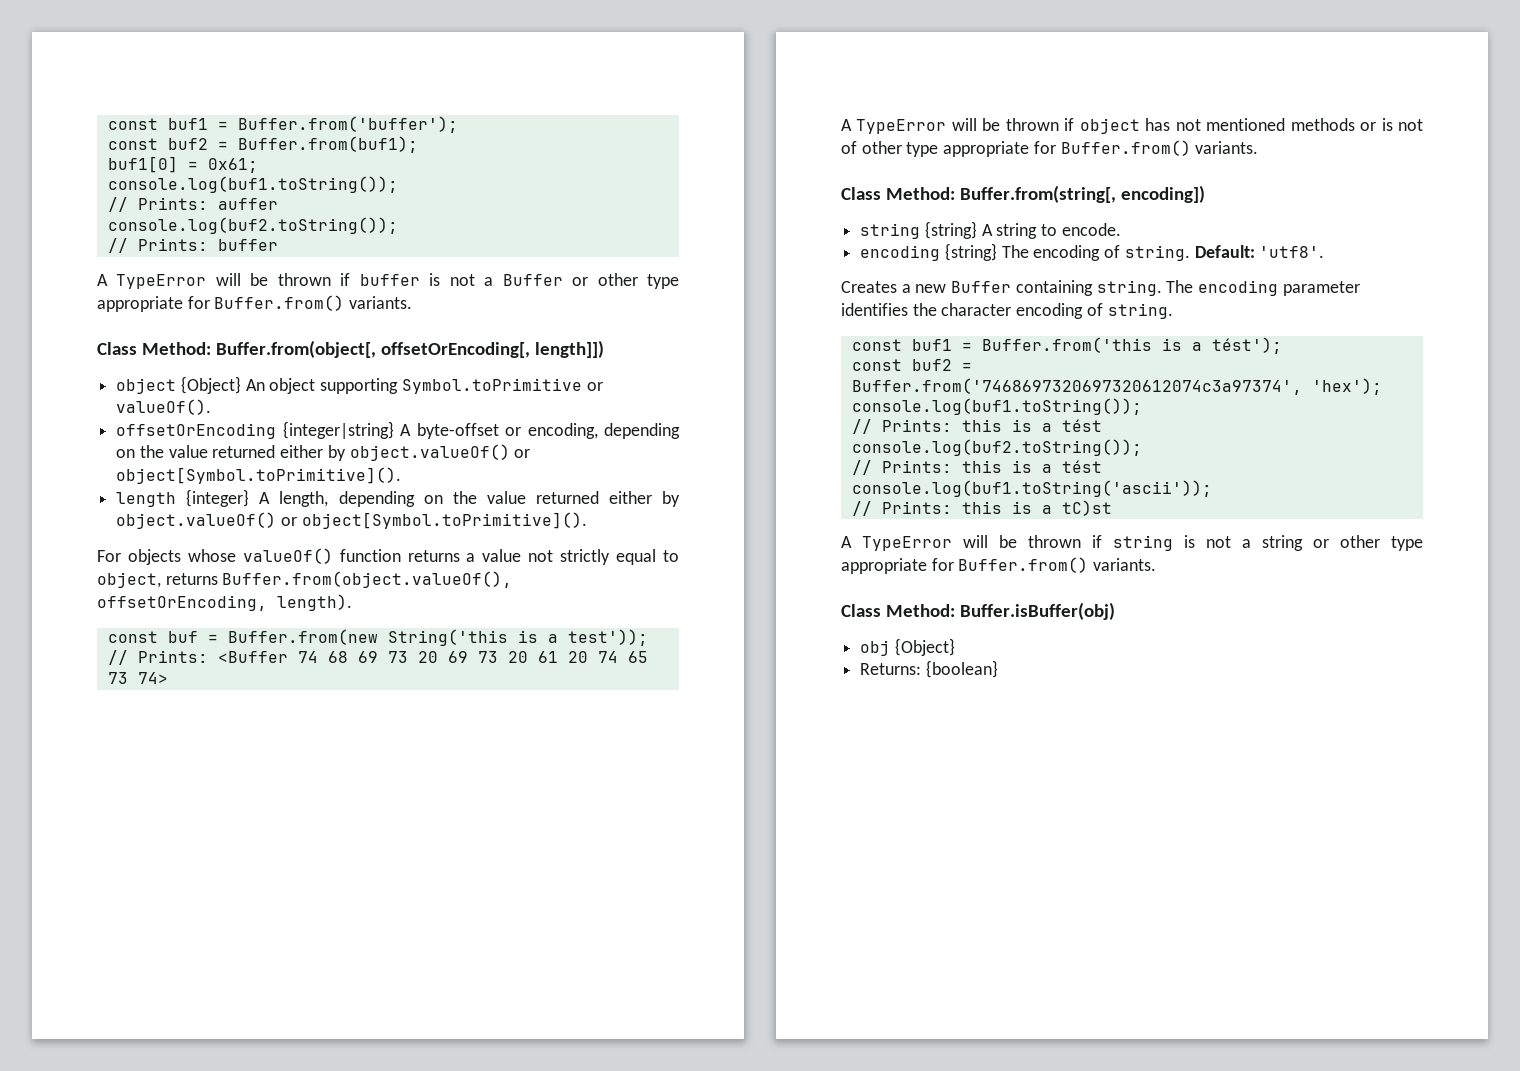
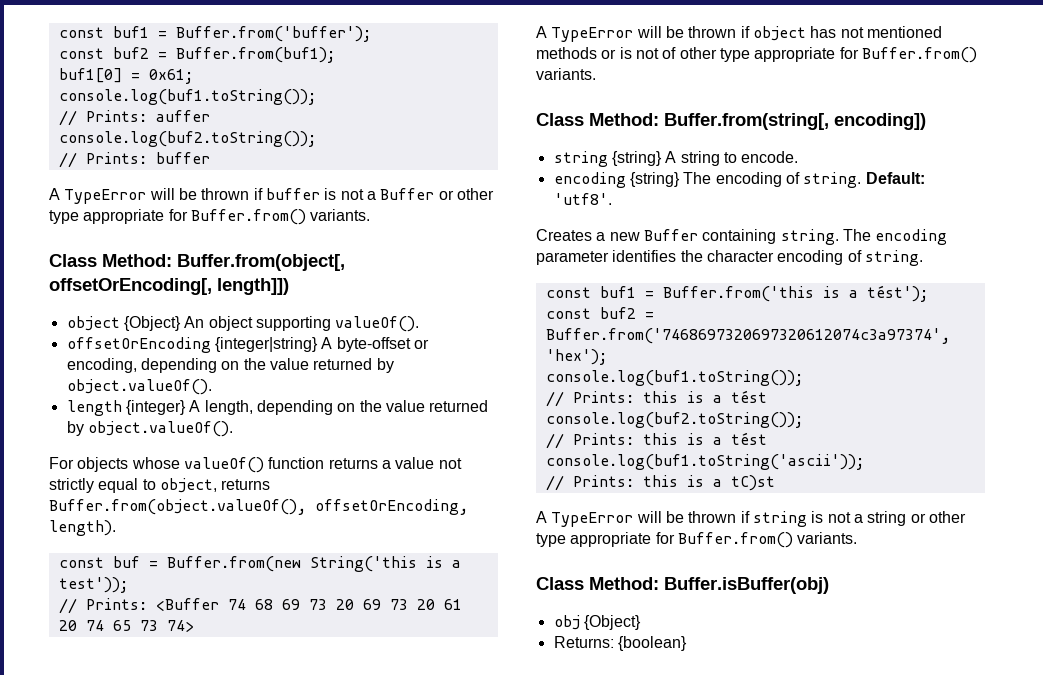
- object {Object} An object supporting Symbol.toPrimitive or valueOf().
+ object {Object} An object supporting valueOf().
- offsetOrEncoding {integer|string} A byte-offset or encoding, depending on the value returned either by object.valueOf() or object[Symbol.toPrimitive]().
+ offsetOrEncoding {integer|string} A byte-offset or encoding, depending on the value returned by object.valueOf().
- length {integer} A length, depending on the value returned either by object.valueOf() or object[Symbol.toPrimitive]().
+ length {integer} A length, depending on the value returned by object.valueOf().

